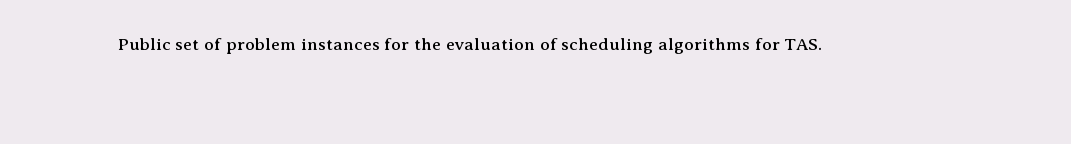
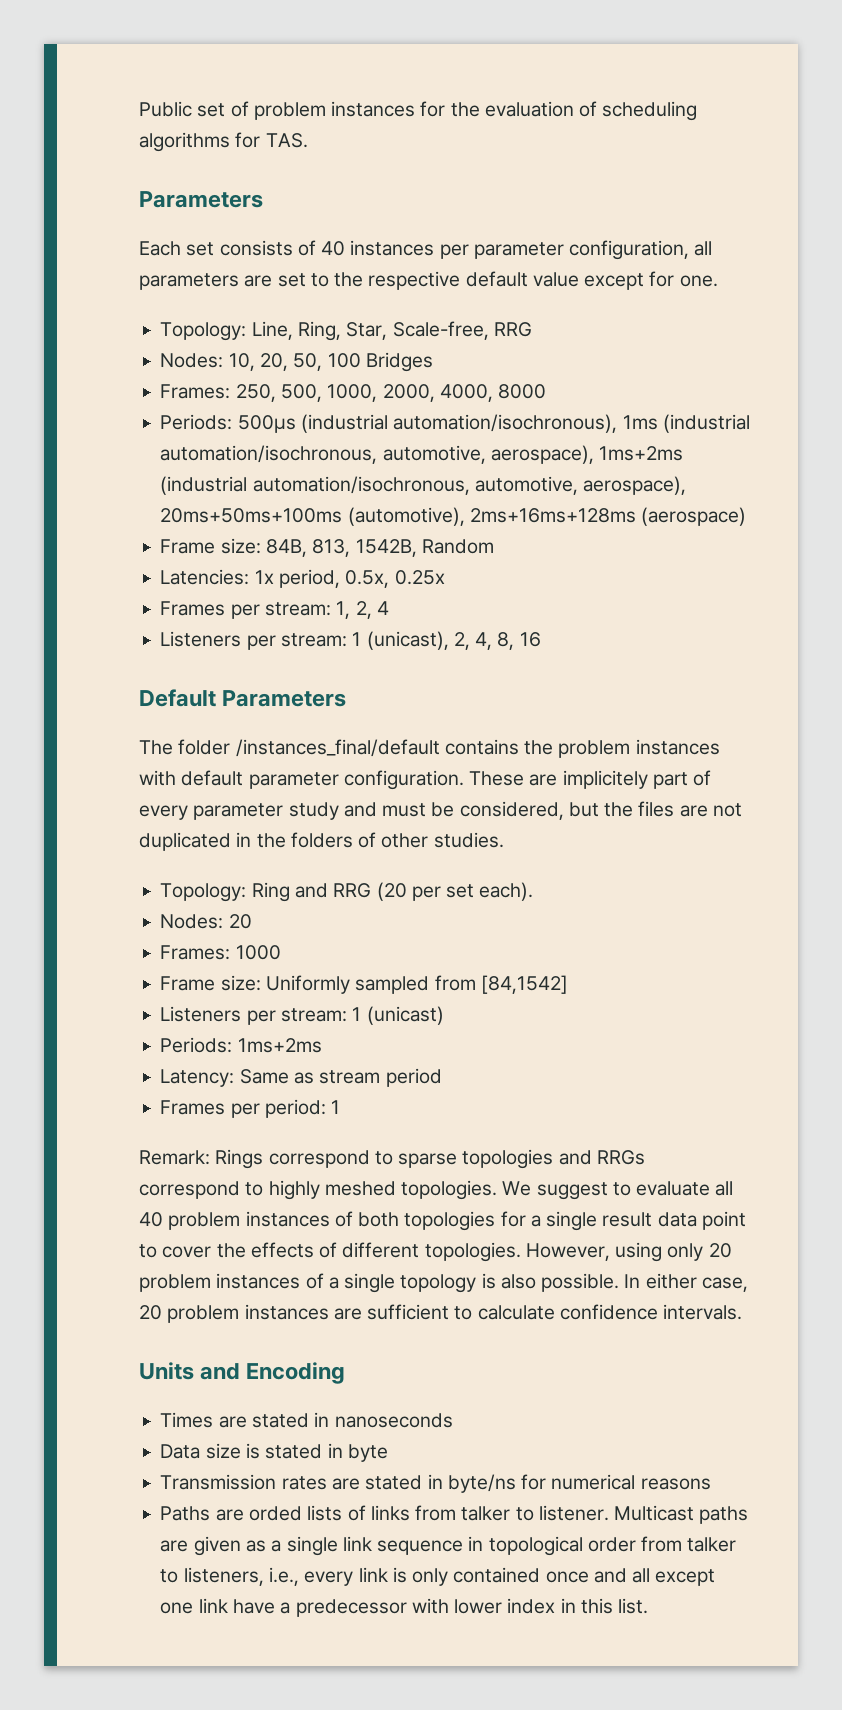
  Public set of problem instances for the evaluation of scheduling algorithms for TAS.
+ Parameters
+ Each set consists of 40 instances per parameter configuration, all parameters are set to the respective default value except for one.
+ Topology: Line, Ring, Star, Scale-free, RRG
+ Nodes: 10, 20, 50, 100 Bridges
+ Frames: 250, 500, 1000, 2000, 4000, 8000
+ Periods: 500µs (industrial automation/isochronous), 1ms (industrial automation/isochronous, automotive, aerospace), 1ms+2ms (industrial automation/isochronous, automotive, aerospace), 20ms+50ms+100ms (automotive), 2ms+16ms+128ms (aerospace)
+ Frame size: 84B, 813, 1542B, Random
+ Latencies: 1x period, 0.5x, 0.25x
+ Frames per stream: 1, 2, 4
+ Listeners per stream: 1 (unicast), 2, 4, 8, 16
+ Default Parameters
+ The folder /instances_final/default contains the problem instances with default parameter configuration. These are implicitely part of every parameter study and must be considered, but the files are not duplicated in the folders of other studies.
+ Topology: Ring and RRG (20 per set each).
+ Nodes: 20
+ Frames: 1000
+ Frame size: Uniformly sampled from [84,1542]
+ Listeners per stream: 1 (unicast)
+ Periods: 1ms+2ms
+ Latency: Same as stream period
+ Frames per period: 1
+ Remark: Rings correspond to sparse topologies and RRGs correspond to highly meshed topologies. We suggest to evaluate all 40 problem instances of both topologies for a single result data point to cover the effects of different topologies. However, using only 20 problem instances of a single topology is also possible. In either case, 20 problem instances are sufficient to calculate confidence intervals.
+ Units and Encoding
+ Times are stated in nanoseconds
+ Data size is stated in byte
+ Transmission rates are stated in byte/ns for numerical reasons
+ Paths are orded lists of links from talker to listener. Multicast paths are given as a single link sequence in topological order from talker to listeners, i.e., every link is only contained once and all except one link have a predecessor with lower index in this list.

